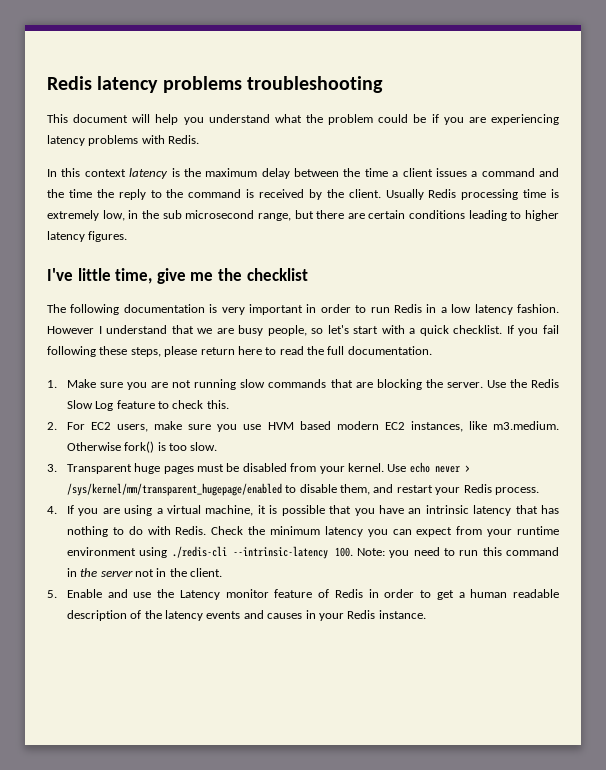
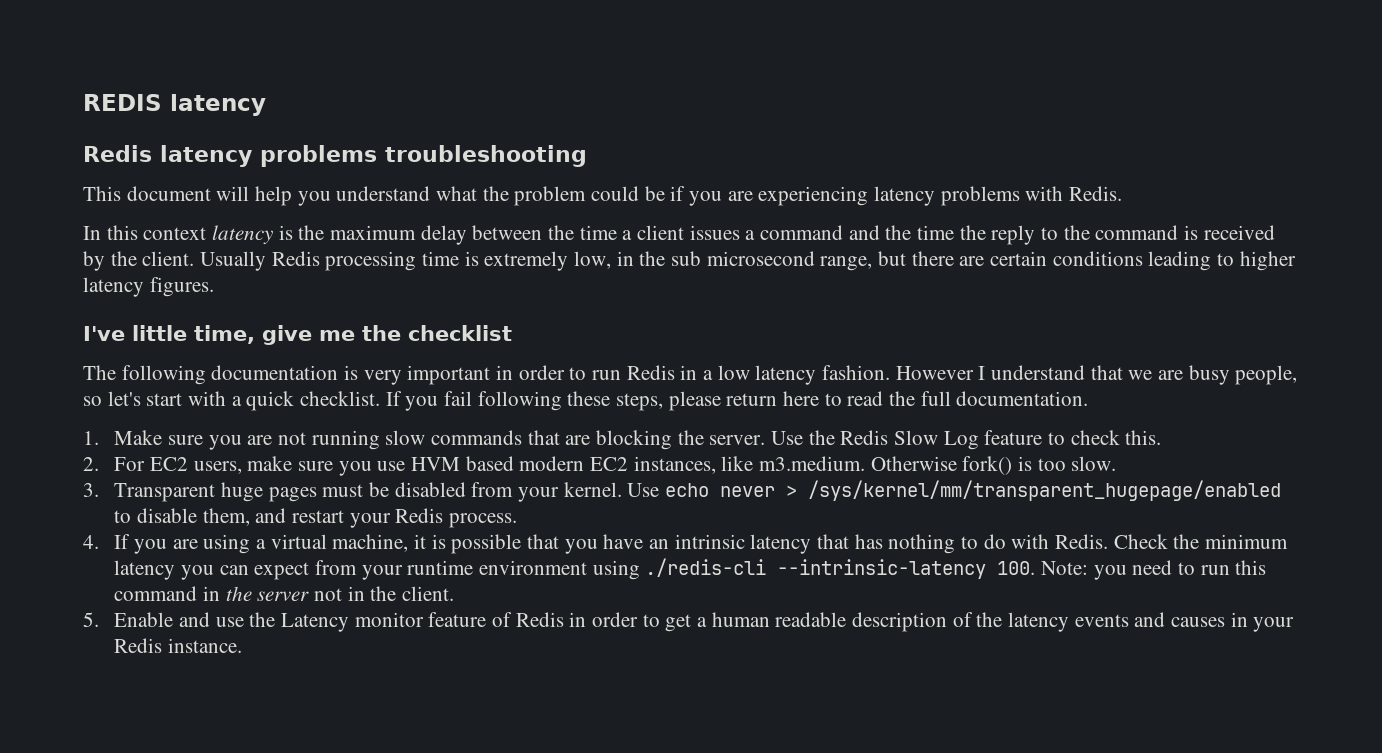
+ REDIS latency

